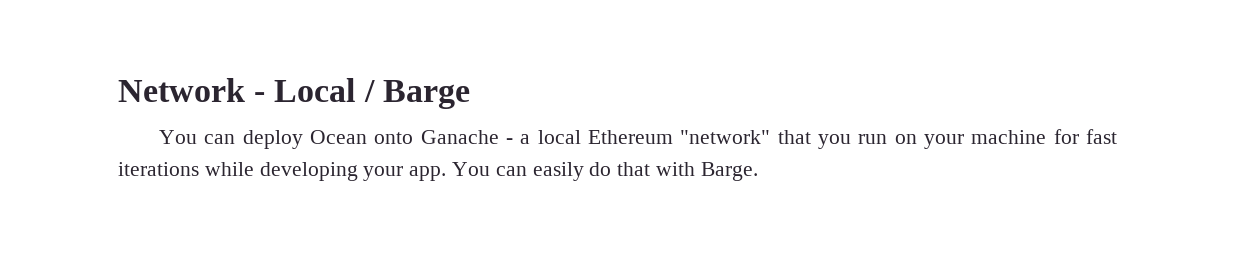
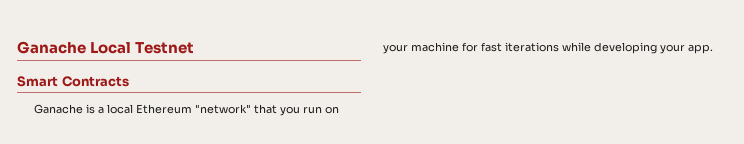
- Network - Local / Barge
- You can deploy Ocean onto Ganache - a local Ethereum "network" that you run on your machine for fast iterations while developing your app. You can easily do that with Barge.
+ Ganache Local Testnet
+ Smart Contracts
+ Ganache is a local Ethereum "network" that you run on your machine for fast iterations while developing your app.

